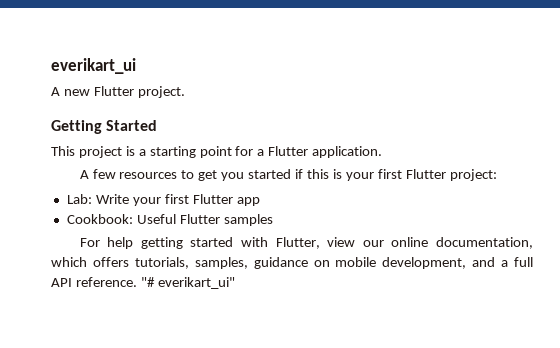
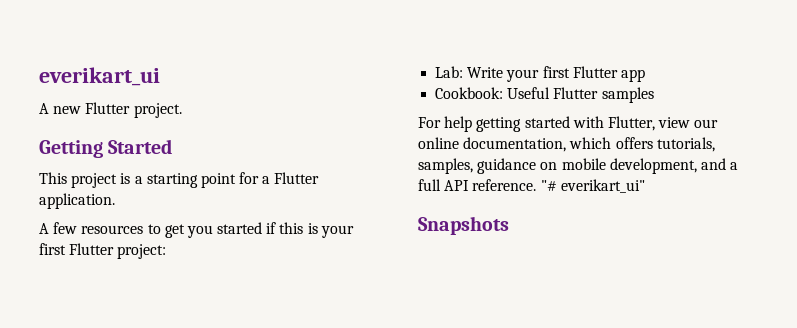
+ Snapshots

